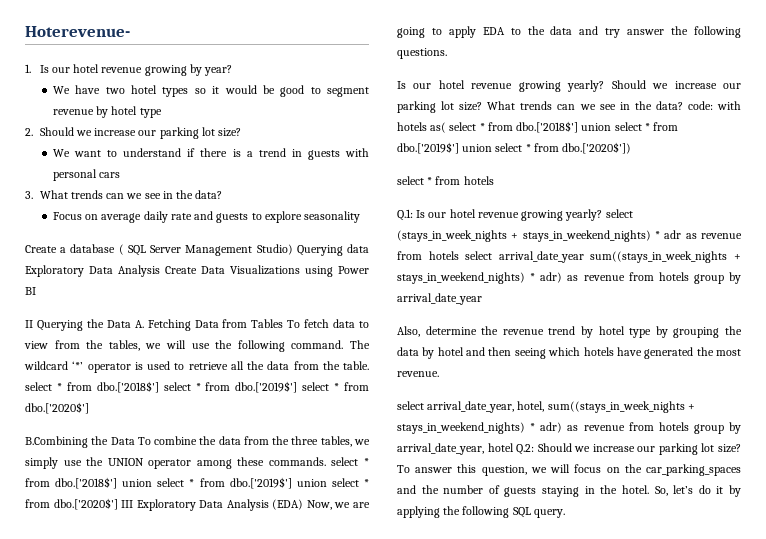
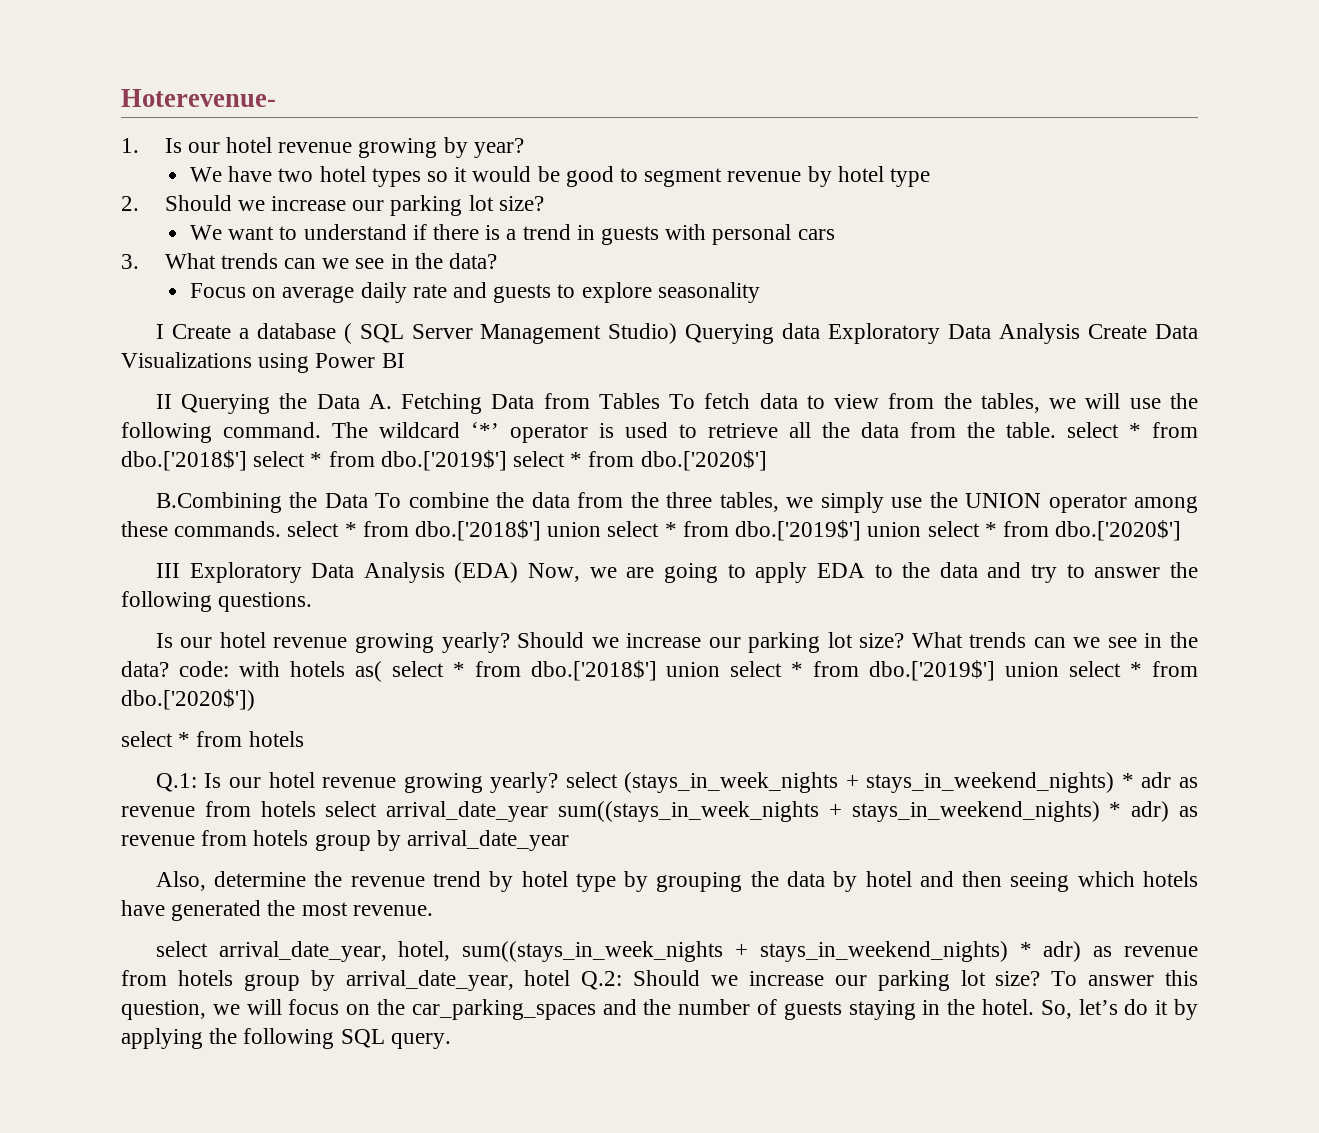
- Create a database ( SQL Server Management Studio) Querying data Exploratory Data Analysis Create Data Visualizations using Power BI
+ I Create a database ( SQL Server Management Studio) Querying data Exploratory Data Analysis Create Data Visualizations using Power BI
- B.Combining the Data To combine the data from the three tables, we simply use the UNION operator among these commands. select * from dbo.['2018$'] union select * from dbo.['2019$'] union select * from dbo.['2020$'] III Exploratory Data Analysis (EDA) Now, we are going to apply EDA to the data and try answer the following questions.
+ B.Combining the Data To combine the data from the three tables, we simply use the UNION operator among these commands. select * from dbo.['2018$'] union select * from dbo.['2019$'] union select * from dbo.['2020$']
+ III Exploratory Data Analysis (EDA) Now, we are going to apply EDA to the data and try to answer the following questions.

